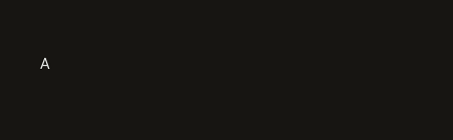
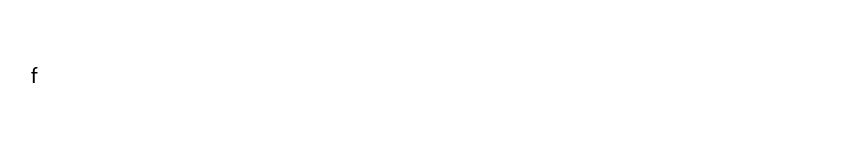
- A
+ f

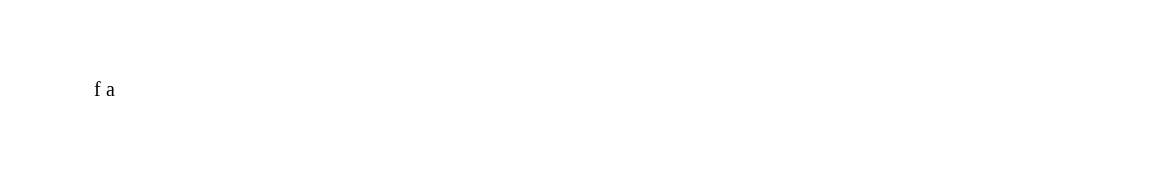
- f
+ f a

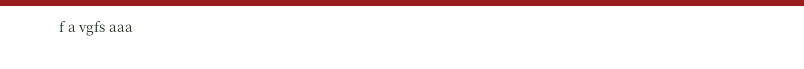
- f a
+ f a vgfs aaa

